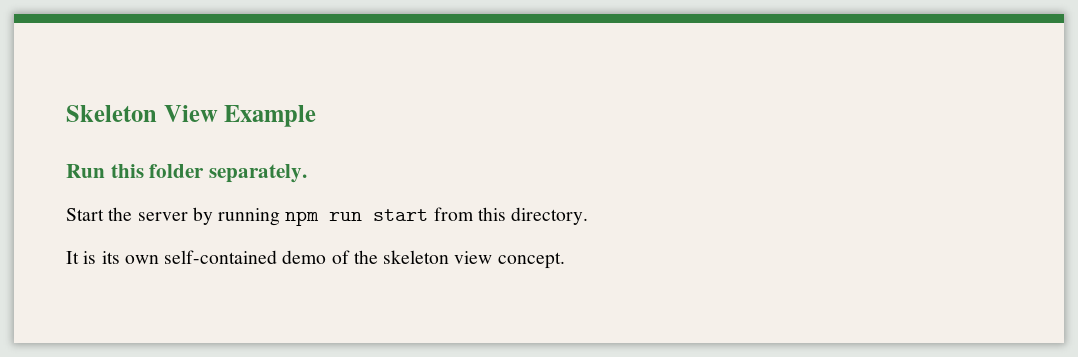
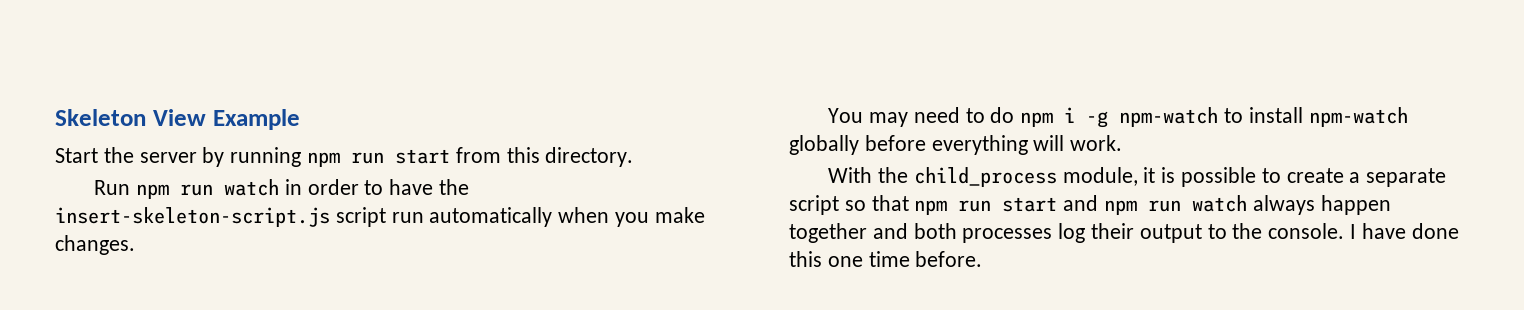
- Run this folder separately.
- It is its own self-contained demo of the skeleton view concept.
+ Run npm run watch in order to have the insert-skeleton-script.js script run automatically when you make changes.
+ You may need to do npm i -g npm-watch to install npm-watch globally before everything will work.
+ With the child_process module, it is possible to create a separate script so that npm run start and npm run watch always happen together and both processes log their output to the console. I have done this one time before.

